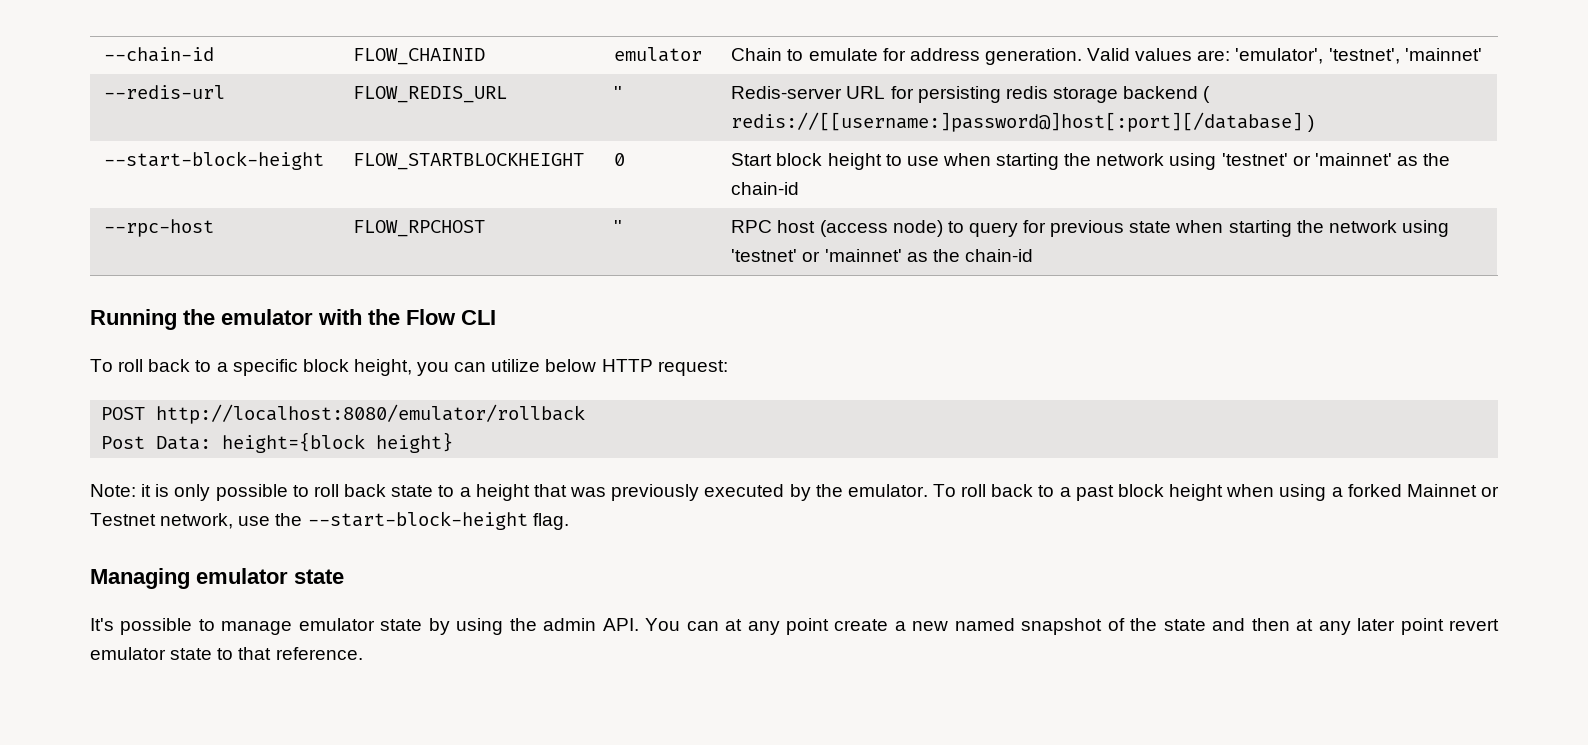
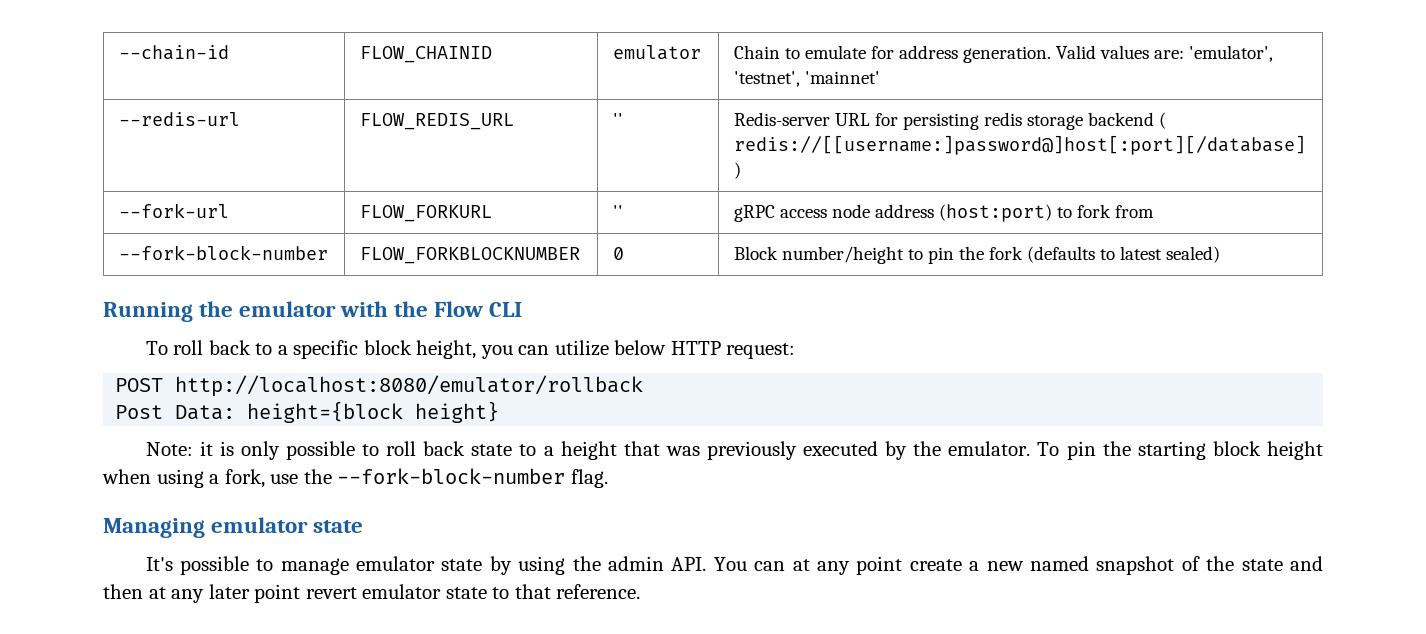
- --start-block-height | FLOW_STARTBLOCKHEIGHT | 0 | Start block height to use when starting the network using 'testnet' or 'mainnet' as the chain-id
- --rpc-host | FLOW_RPCHOST | '' | RPC host (access node) to query for previous state when starting the network using 'testnet' or 'mainnet' as the chain-id
+ --fork-url | FLOW_FORKURL | '' | gRPC access node address (host:port) to fork from
+ --fork-block-number | FLOW_FORKBLOCKNUMBER | 0 | Block number/height to pin the fork (defaults to latest sealed)
- To roll back to a past block height when using a forked Mainnet or Testnet network, use the --start-block-height flag.
+ To pin the starting block height when using a fork, use the --fork-block-number flag.

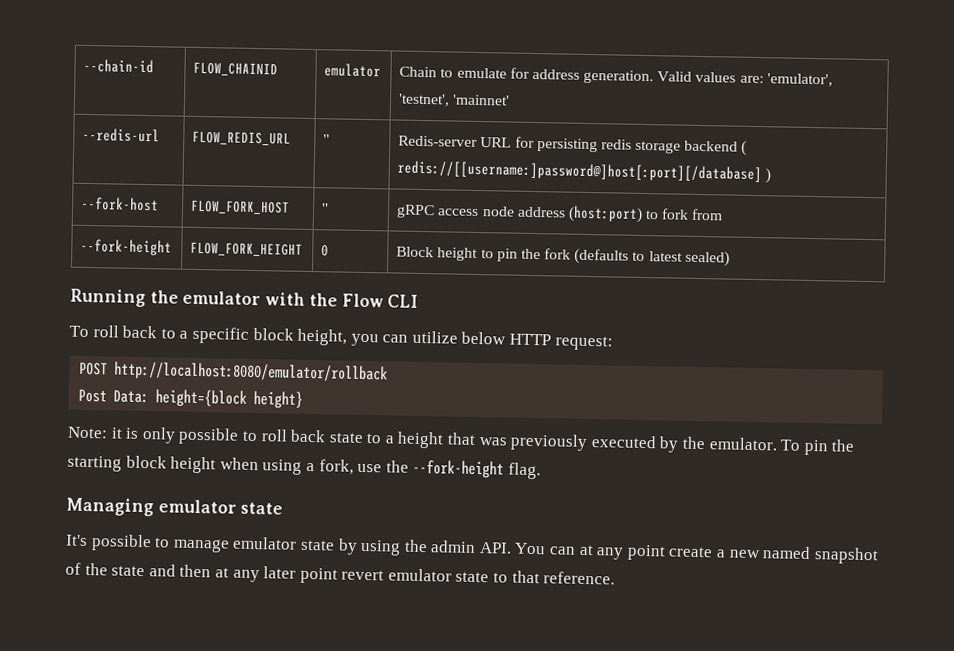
- --fork-url | FLOW_FORKURL | '' | gRPC access node address (host:port) to fork from
+ --fork-host | FLOW_FORK_HOST | '' | gRPC access node address (host:port) to fork from
- --fork-block-number | FLOW_FORKBLOCKNUMBER | 0 | Block number/height to pin the fork (defaults to latest sealed)
+ --fork-height | FLOW_FORK_HEIGHT | 0 | Block height to pin the fork (defaults to latest sealed)
- To pin the starting block height when using a fork, use the --fork-block-number flag.
+ To pin the starting block height when using a fork, use the --fork-height flag.

